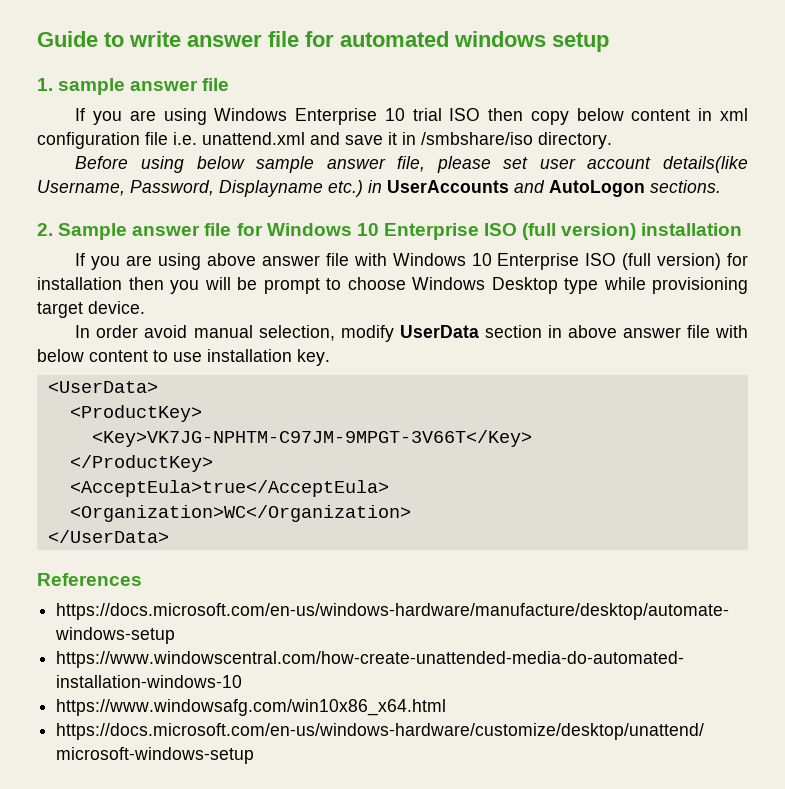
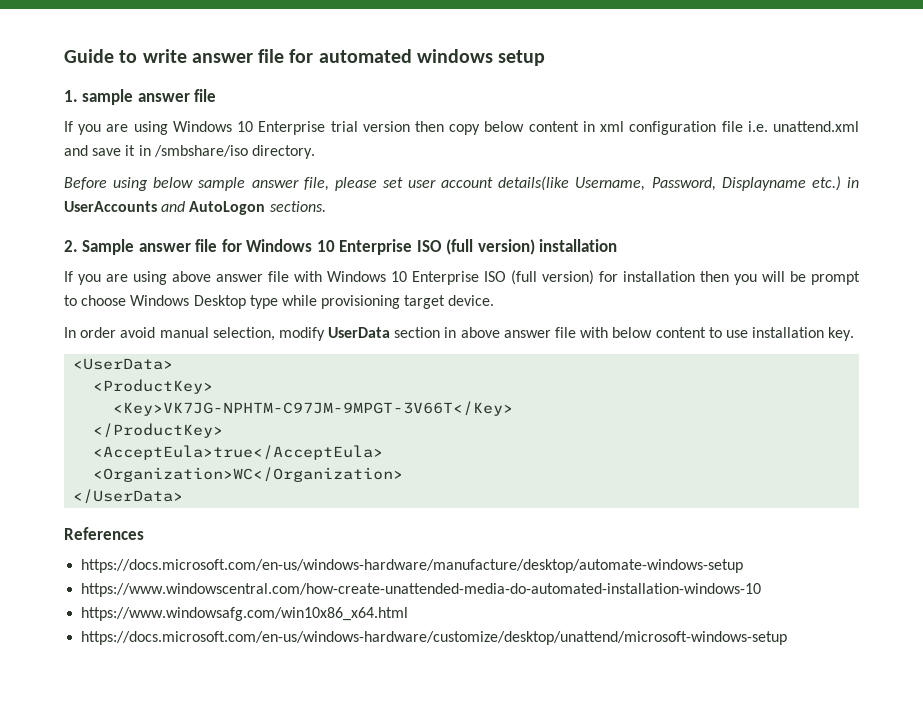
- If you are using Windows Enterprise 10 trial ISO then copy below content in xml configuration file i.e. unattend.xml and save it in /smbshare/iso directory.
+ If you are using Windows 10 Enterprise trial version then copy below content in xml configuration file i.e. unattend.xml and save it in /smbshare/iso directory.

